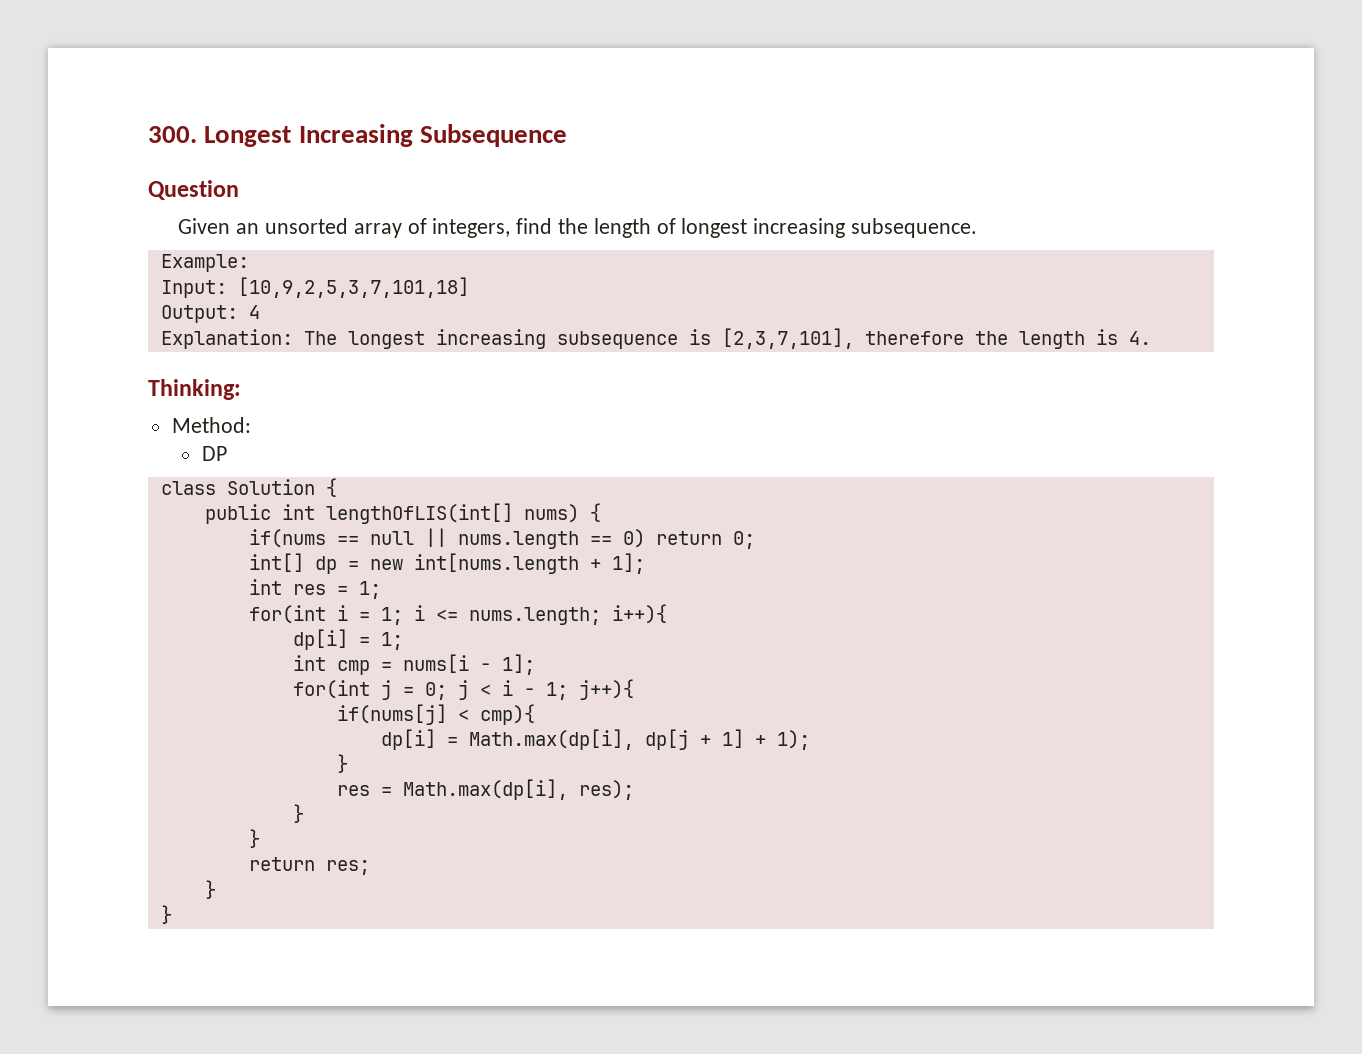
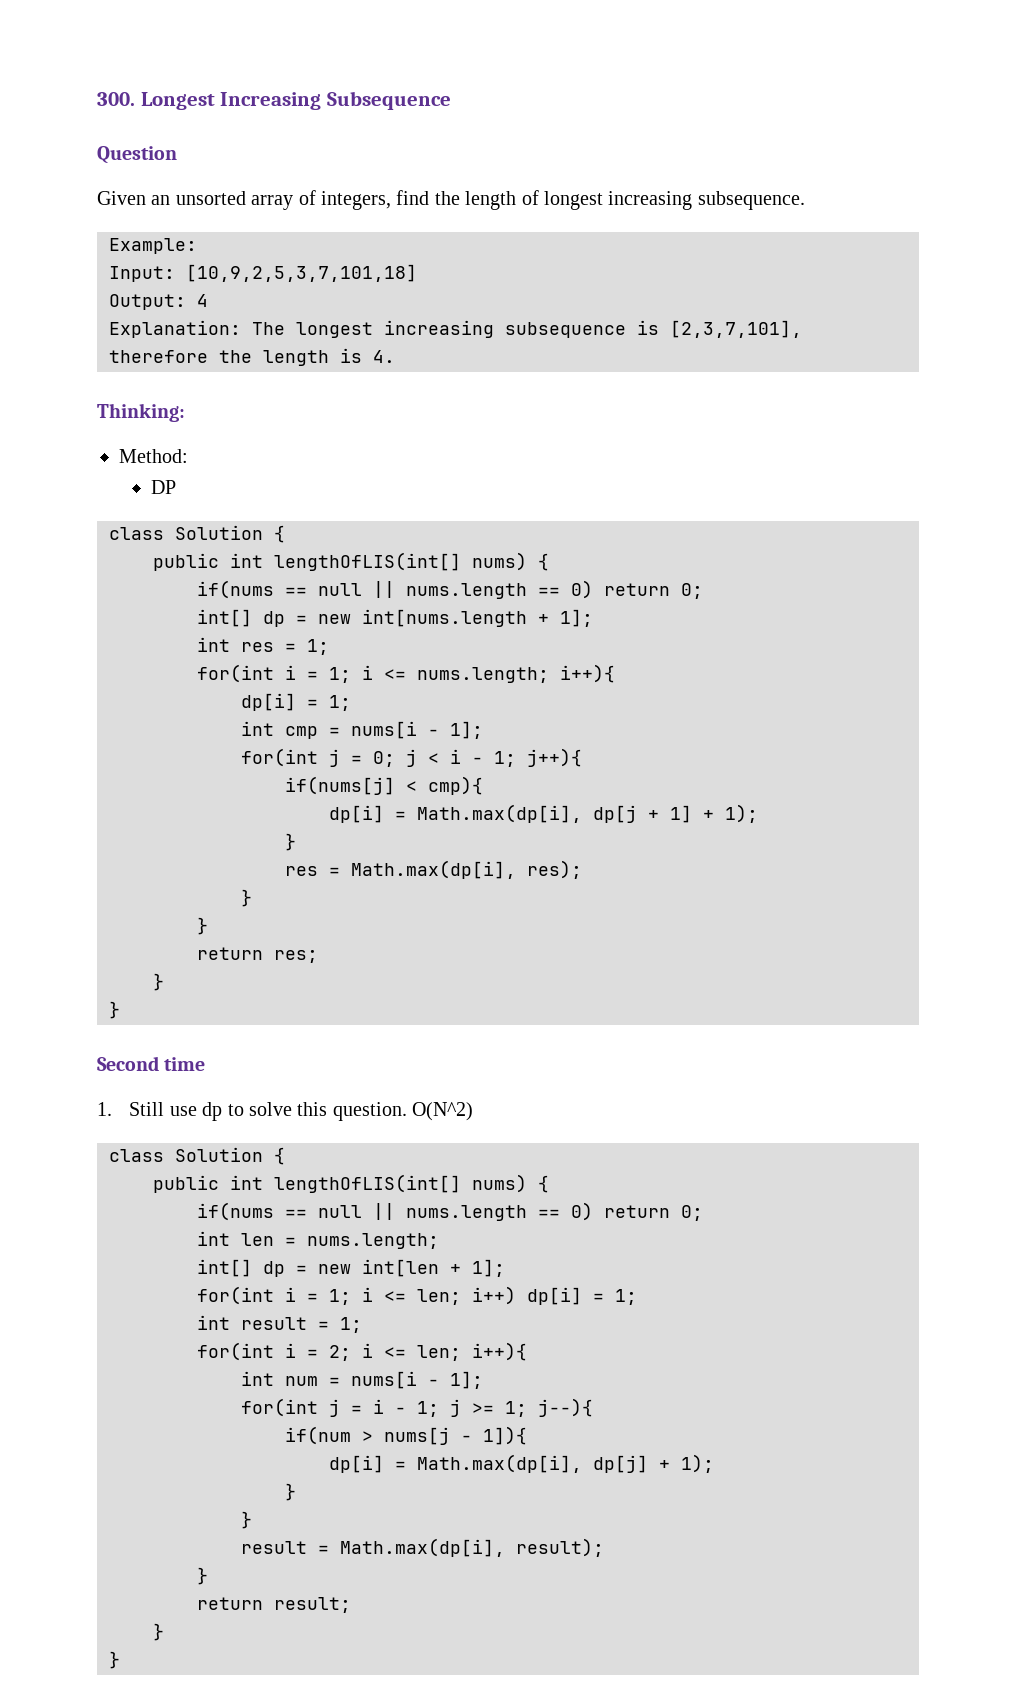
+ Second time
+ 1. Still use dp to solve this question. O(N^2)
+ class Solution {
+ public int lengthOfLIS(int[] nums) {
+ if(nums == null || nums.length == 0) return 0;
+ int len = nums.length;
+ int[] dp = new int[len + 1];
+ for(int i = 1; i <= len; i++) dp[i] = 1;
+ int result = 1;
+ for(int i = 2; i <= len; i++){
+ int num = nums[i - 1];
+ for(int j = i - 1; j >= 1; j--){
+ if(num > nums[j - 1]){
+ dp[i] = Math.max(dp[i], dp[j] + 1);
+ }
+ }
+ result = Math.max(dp[i], result);
+ }
+ return result;
+ }
+ }

